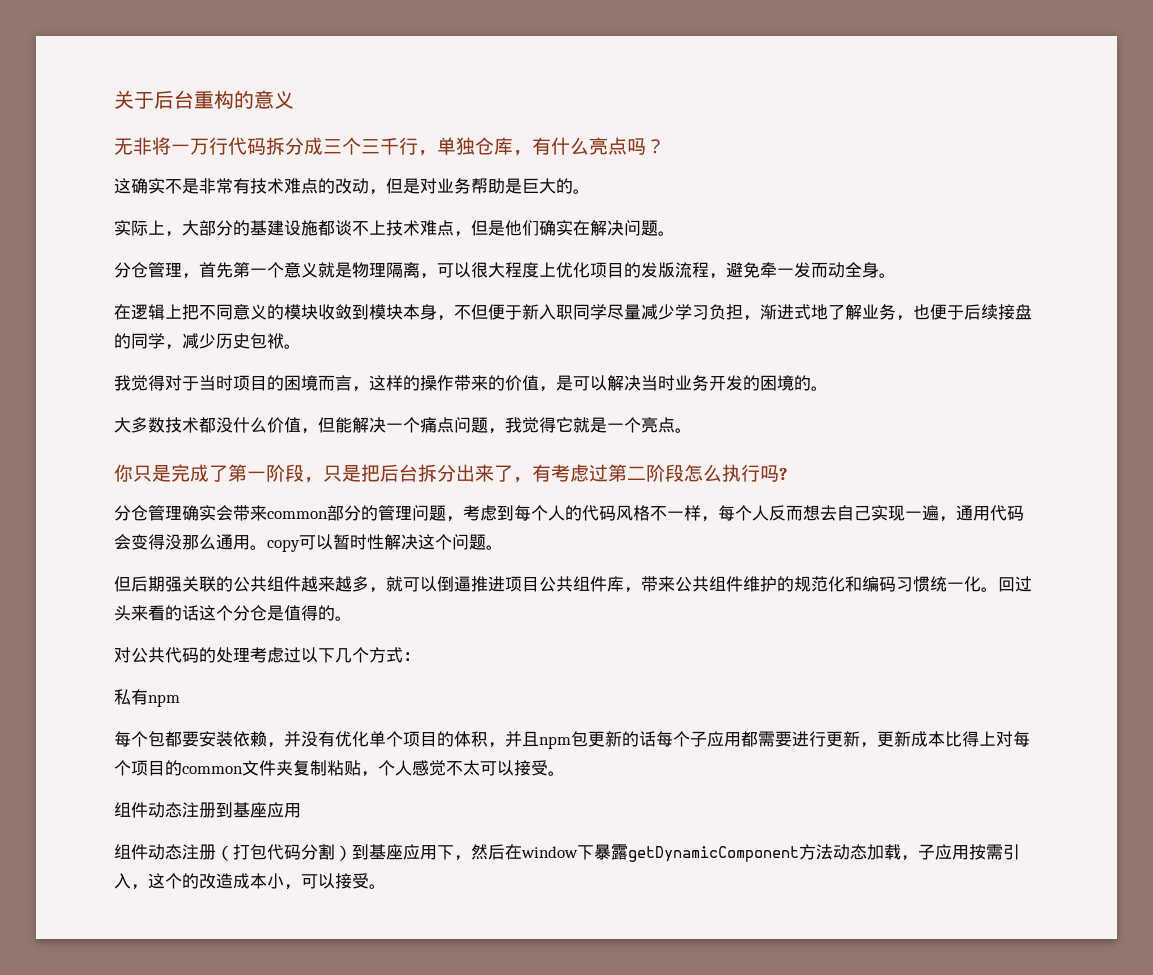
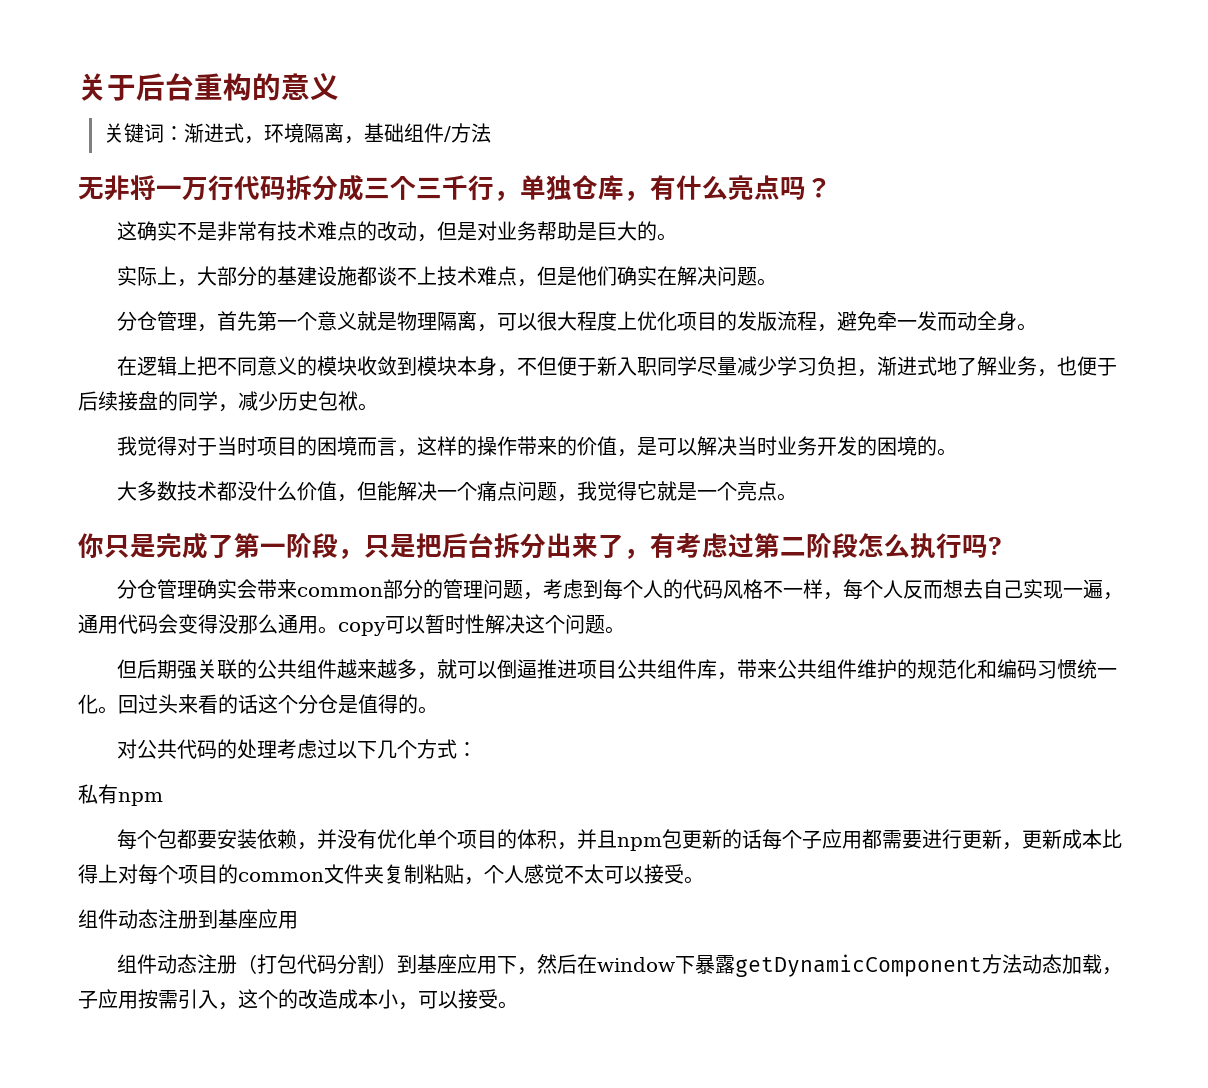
+ 关键词：渐进式，环境隔离，基础组件/方法

